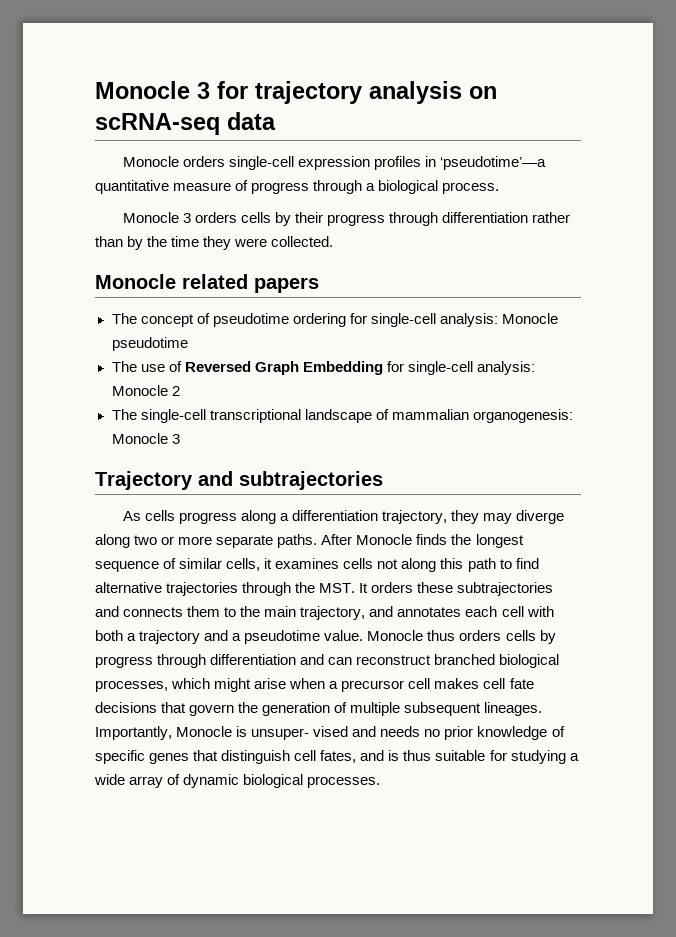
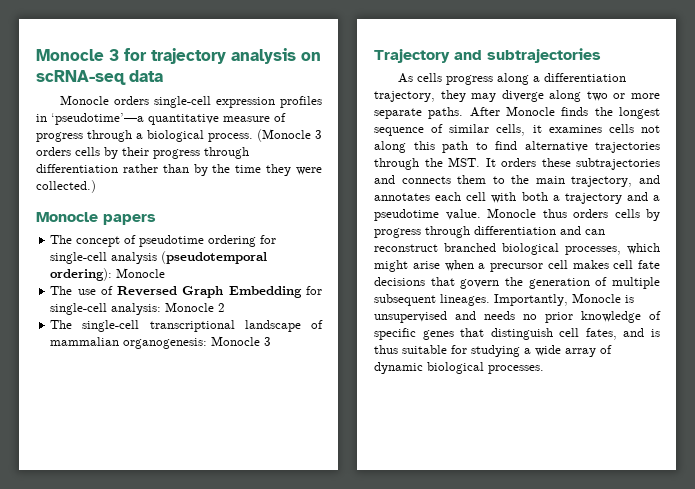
- Monocle orders single-cell expression profiles in ‘pseudotime’—a quantitative measure of progress through a biological process.
- Monocle 3 orders cells by their progress through differentiation rather than by the time they were collected.
- Monocle related papers
+ Monocle orders single-cell expression profiles in ‘pseudotime’—a quantitative measure of progress through a biological process. (Monocle 3 orders cells by their progress through differentiation rather than by the time they were collected.)
+ Monocle papers
- The concept of pseudotime ordering for single-cell analysis: Monocle pseudotime
+ The concept of pseudotime ordering for single-cell analysis (pseudotemporal ordering): Monocle
- Importantly, Monocle is unsuper- vised and needs no prior knowledge of specific genes that distinguish cell fates, and is thus suitable for studying a wide array of dynamic biological processes.
+ Importantly, Monocle is unsupervised and needs no prior knowledge of specific genes that distinguish cell fates, and is thus suitable for studying a wide array of dynamic biological processes.

